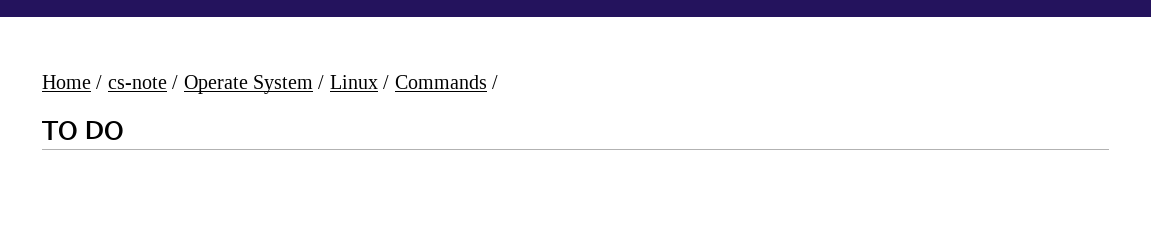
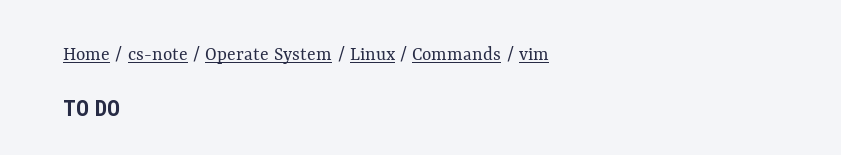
- Home / cs-note / Operate System / Linux / Commands /
+ Home / cs-note / Operate System / Linux / Commands / vim

